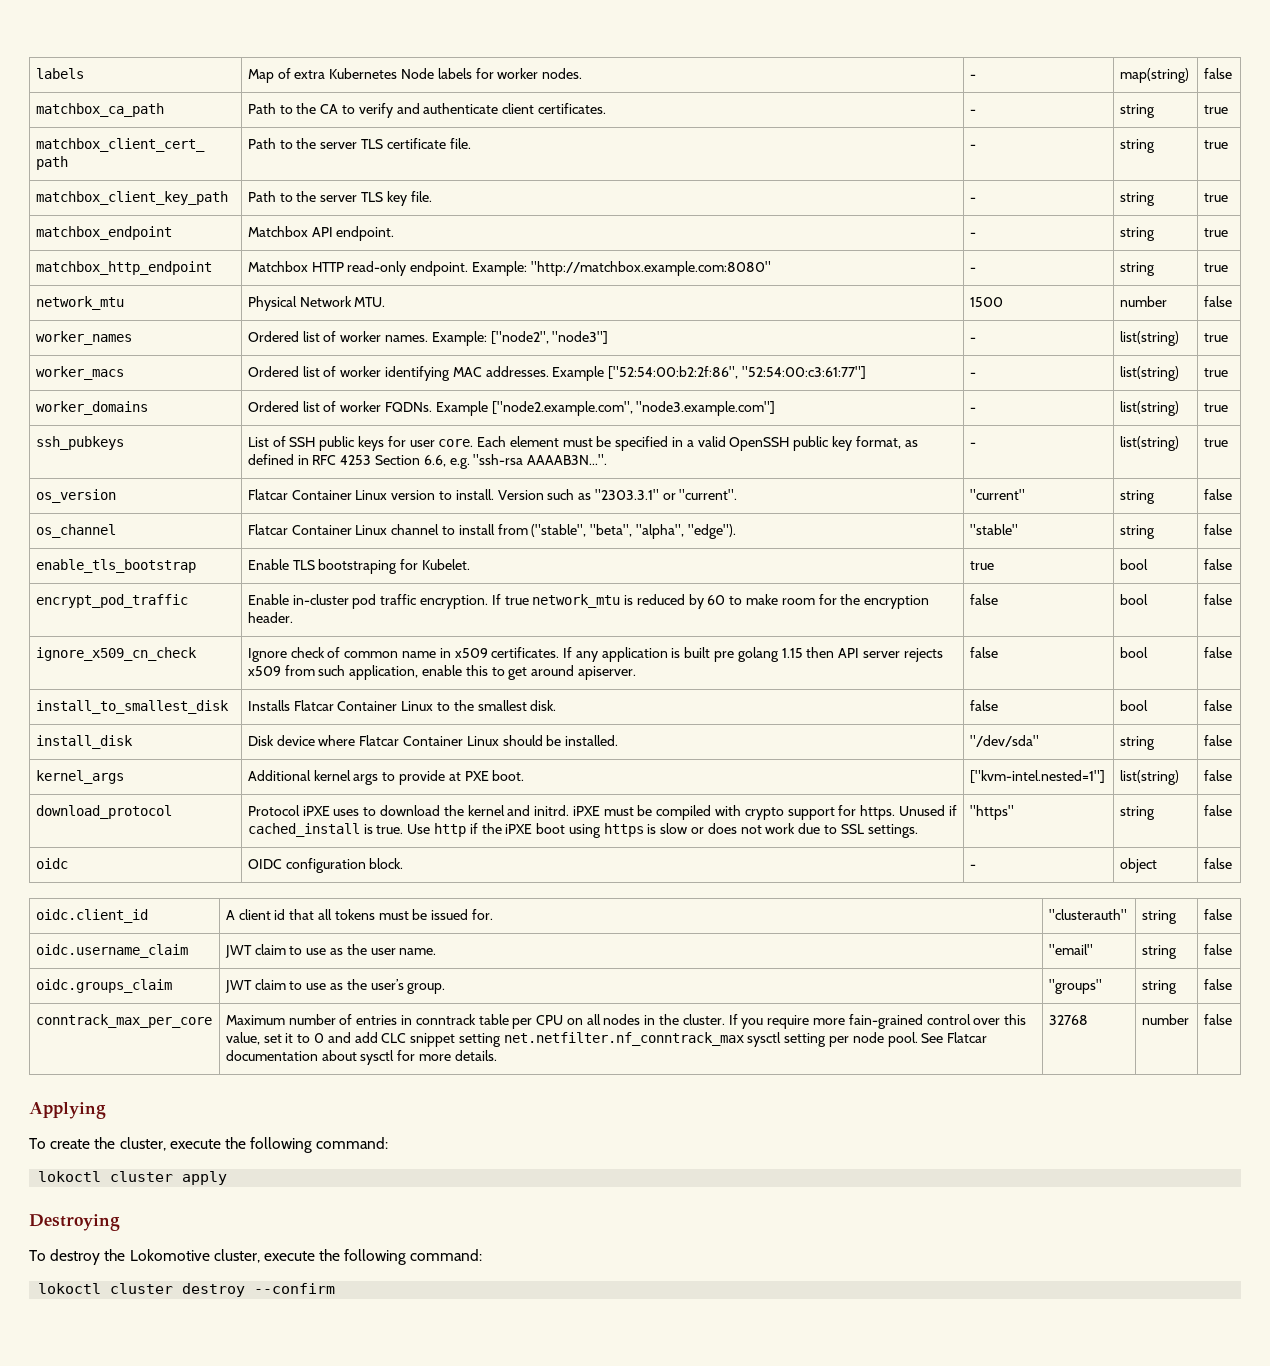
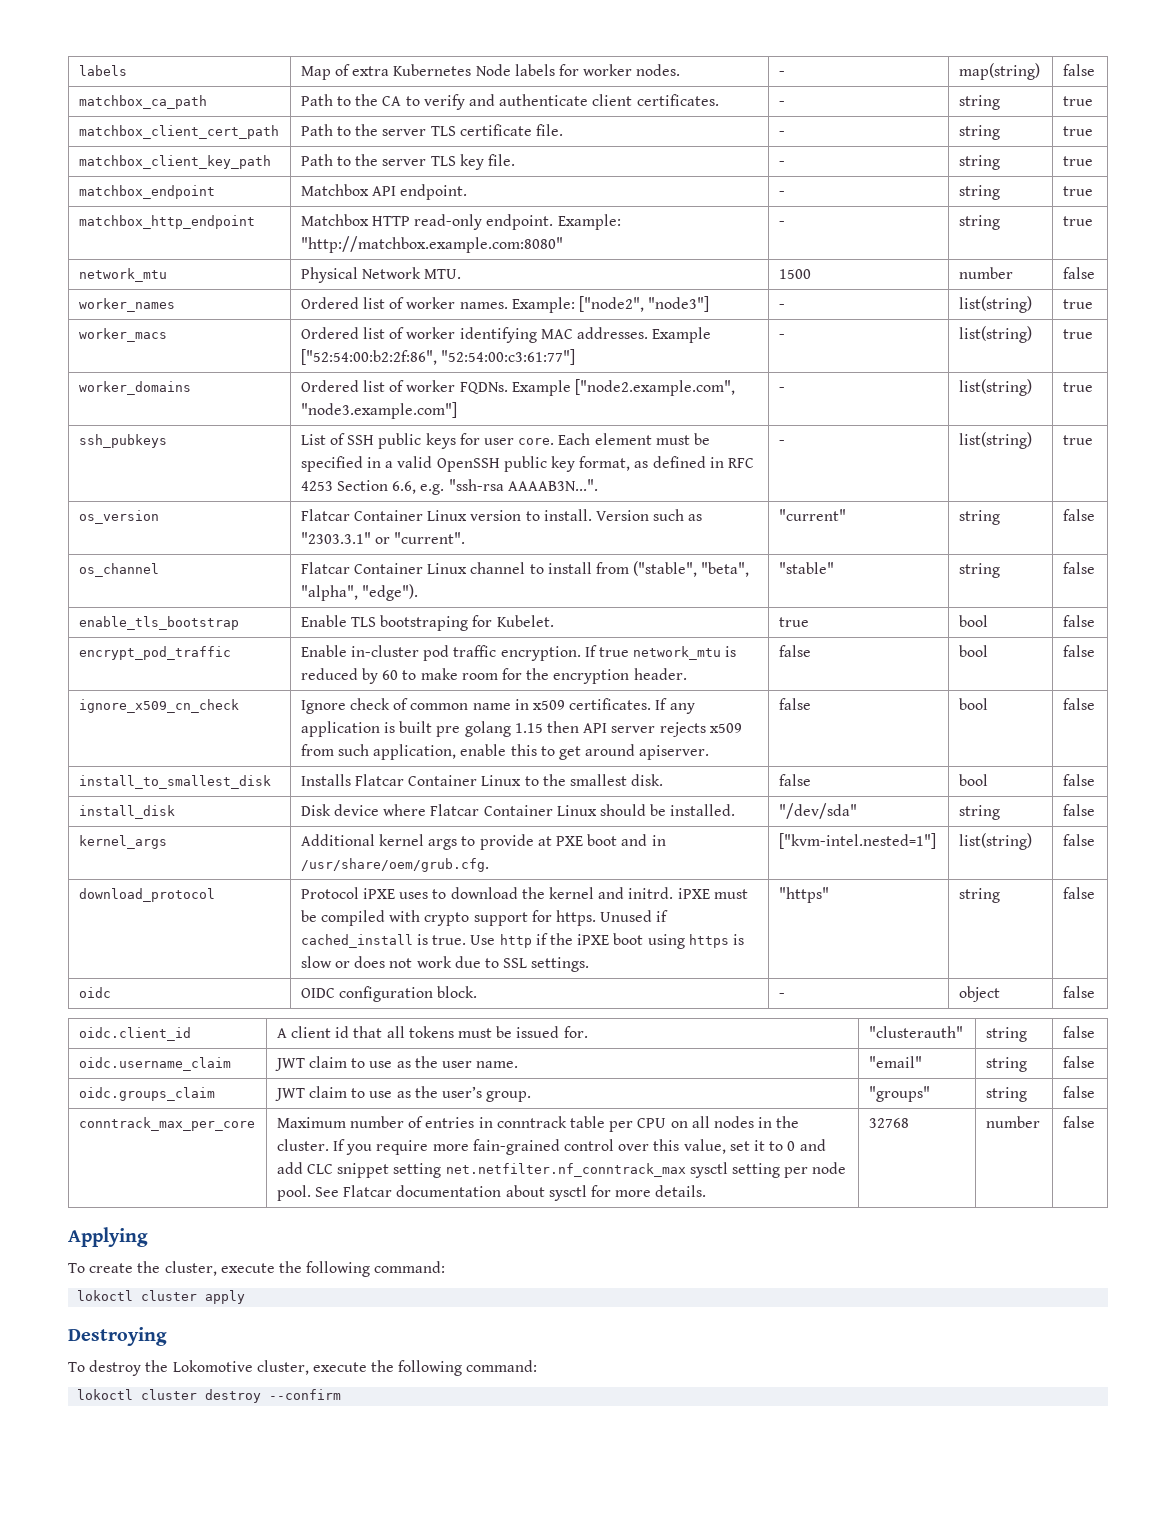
- kernel_args | Additional kernel args to provide at PXE boot. | ["kvm-intel.nested=1"] | list(string) | false
+ kernel_args | Additional kernel args to provide at PXE boot and in /usr/share/oem/grub.cfg. | ["kvm-intel.nested=1"] | list(string) | false

